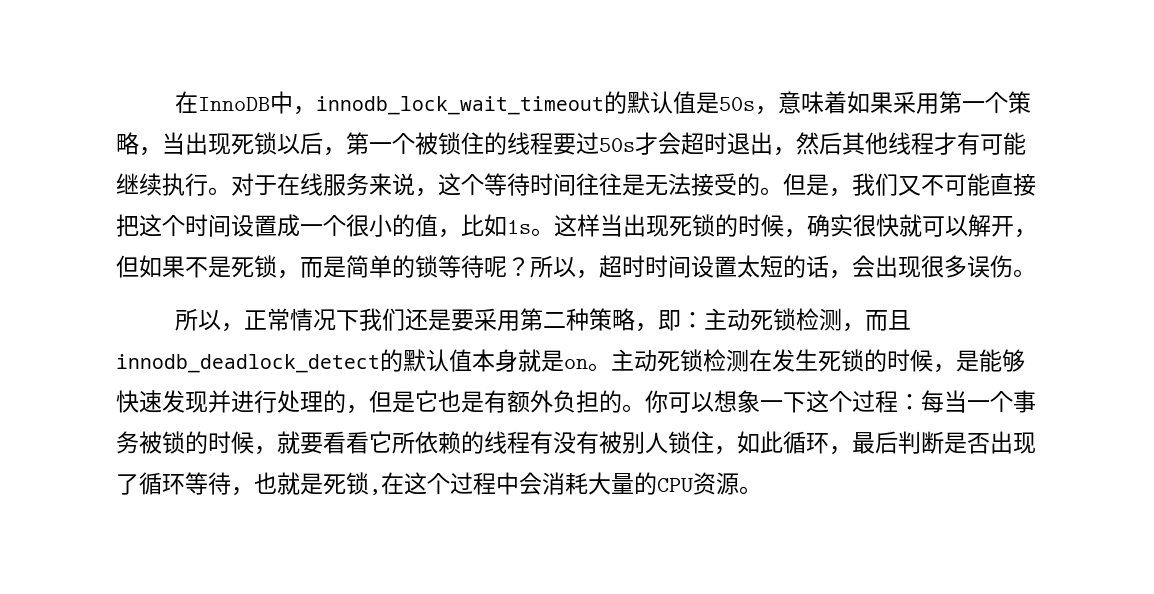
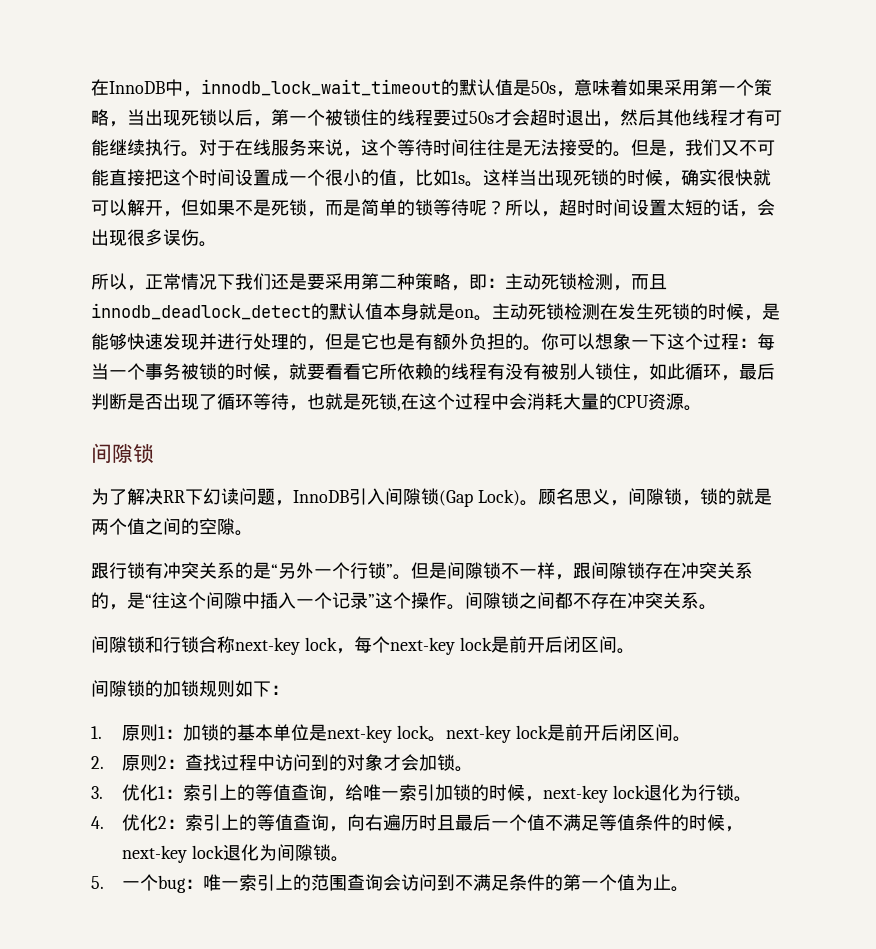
  你可以想象一下这个过程：每当一个事务被锁的时候，就要看看它所依赖的线程有没有被别人锁住，如此循环，最后判断是否出现了循环等待，也就是死锁,在这个过程中会消耗大量的CPU资源。
+ 间隙锁
+ 为了解决RR下幻读问题，InnoDB引入间隙锁(Gap Lock)。顾名思义，间隙锁，锁的就是两个值之间的空隙。
+ 跟行锁有冲突关系的是“另外一个行锁”。但是间隙锁不一样，跟间隙锁存在冲突关系的，是“往这个间隙中插入一个记录”这个操作。间隙锁之间都不存在冲突关系。
+ 间隙锁和行锁合称next-key lock，每个next-key lock是前开后闭区间。
+ 间隙锁的加锁规则如下：
+ 1.原则1：加锁的基本单位是next-key lock。next-key lock是前开后闭区间。
+ 2.原则2：查找过程中访问到的对象才会加锁。
+ 3.优化1：索引上的等值查询，给唯一索引加锁的时候，next-key lock退化为行锁。
+ 4.优化2：索引上的等值查询，向右遍历时且最后一个值不满足等值条件的时候，next-key lock退化为间隙锁。
+ 5.一个bug：唯一索引上的范围查询会访问到不满足条件的第一个值为止。

